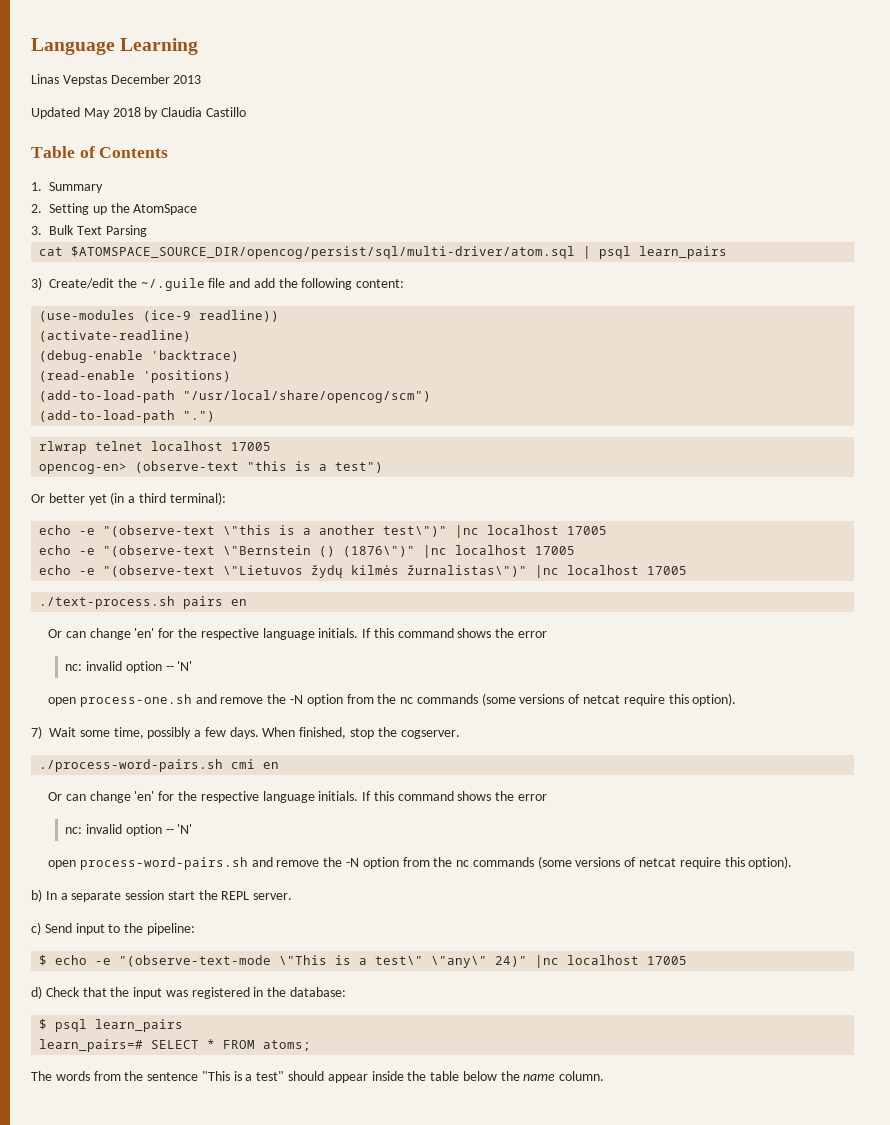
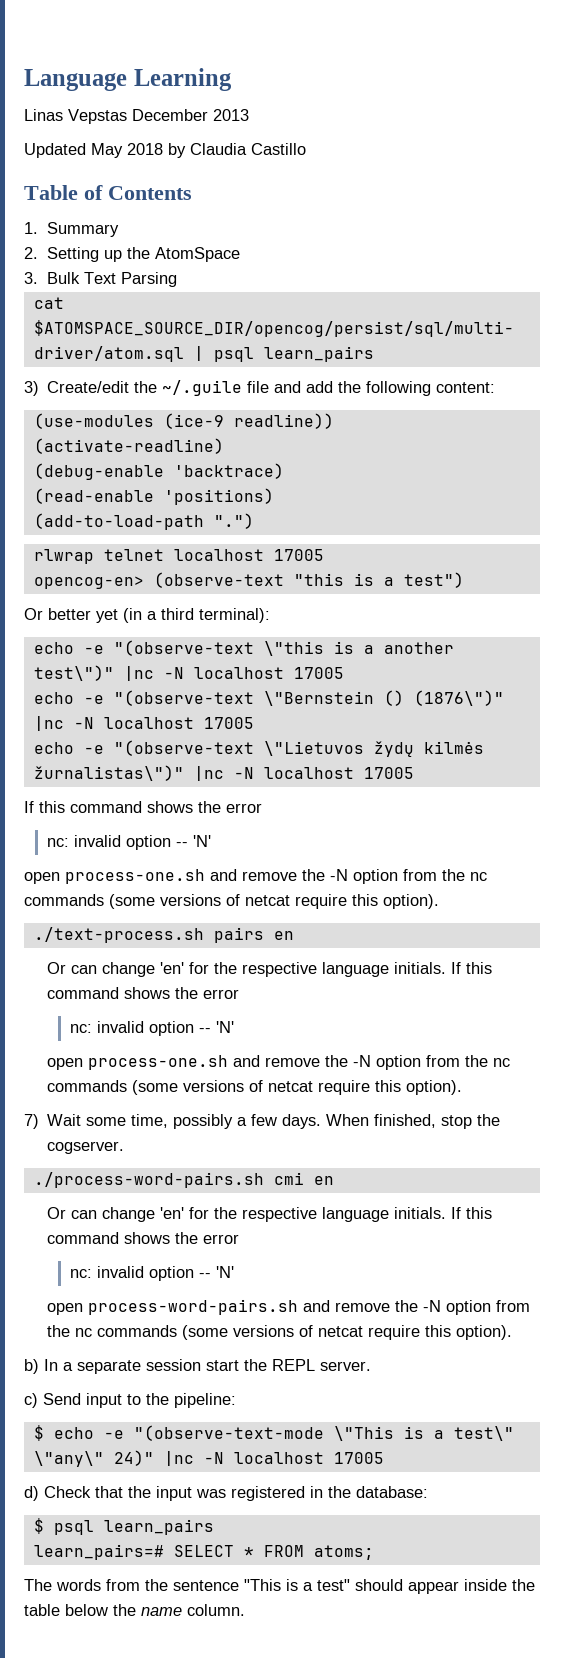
- (add-to-load-path "/usr/local/share/opencog/scm")
- echo -e "(observe-text \"this is a another test\")" |nc localhost 17005
+ echo -e "(observe-text \"this is a another test\")" |nc -N localhost 17005
- echo -e "(observe-text \"Bernstein () (1876\")" |nc localhost 17005
+ echo -e "(observe-text \"Bernstein () (1876\")" |nc -N localhost 17005
- echo -e "(observe-text \"Lietuvos žydų kilmės žurnalistas\")" |nc localhost 17005
+ echo -e "(observe-text \"Lietuvos žydų kilmės žurnalistas\")" |nc -N localhost 17005
+ If this command shows the error
+ nc: invalid option -- 'N'
+ open process-one.sh and remove the -N option from the nc commands (some versions of netcat require this option).
- $ echo -e "(observe-text-mode \"This is a test\" \"any\" 24)" |nc localhost 17005
+ $ echo -e "(observe-text-mode \"This is a test\" \"any\" 24)" |nc -N localhost 17005

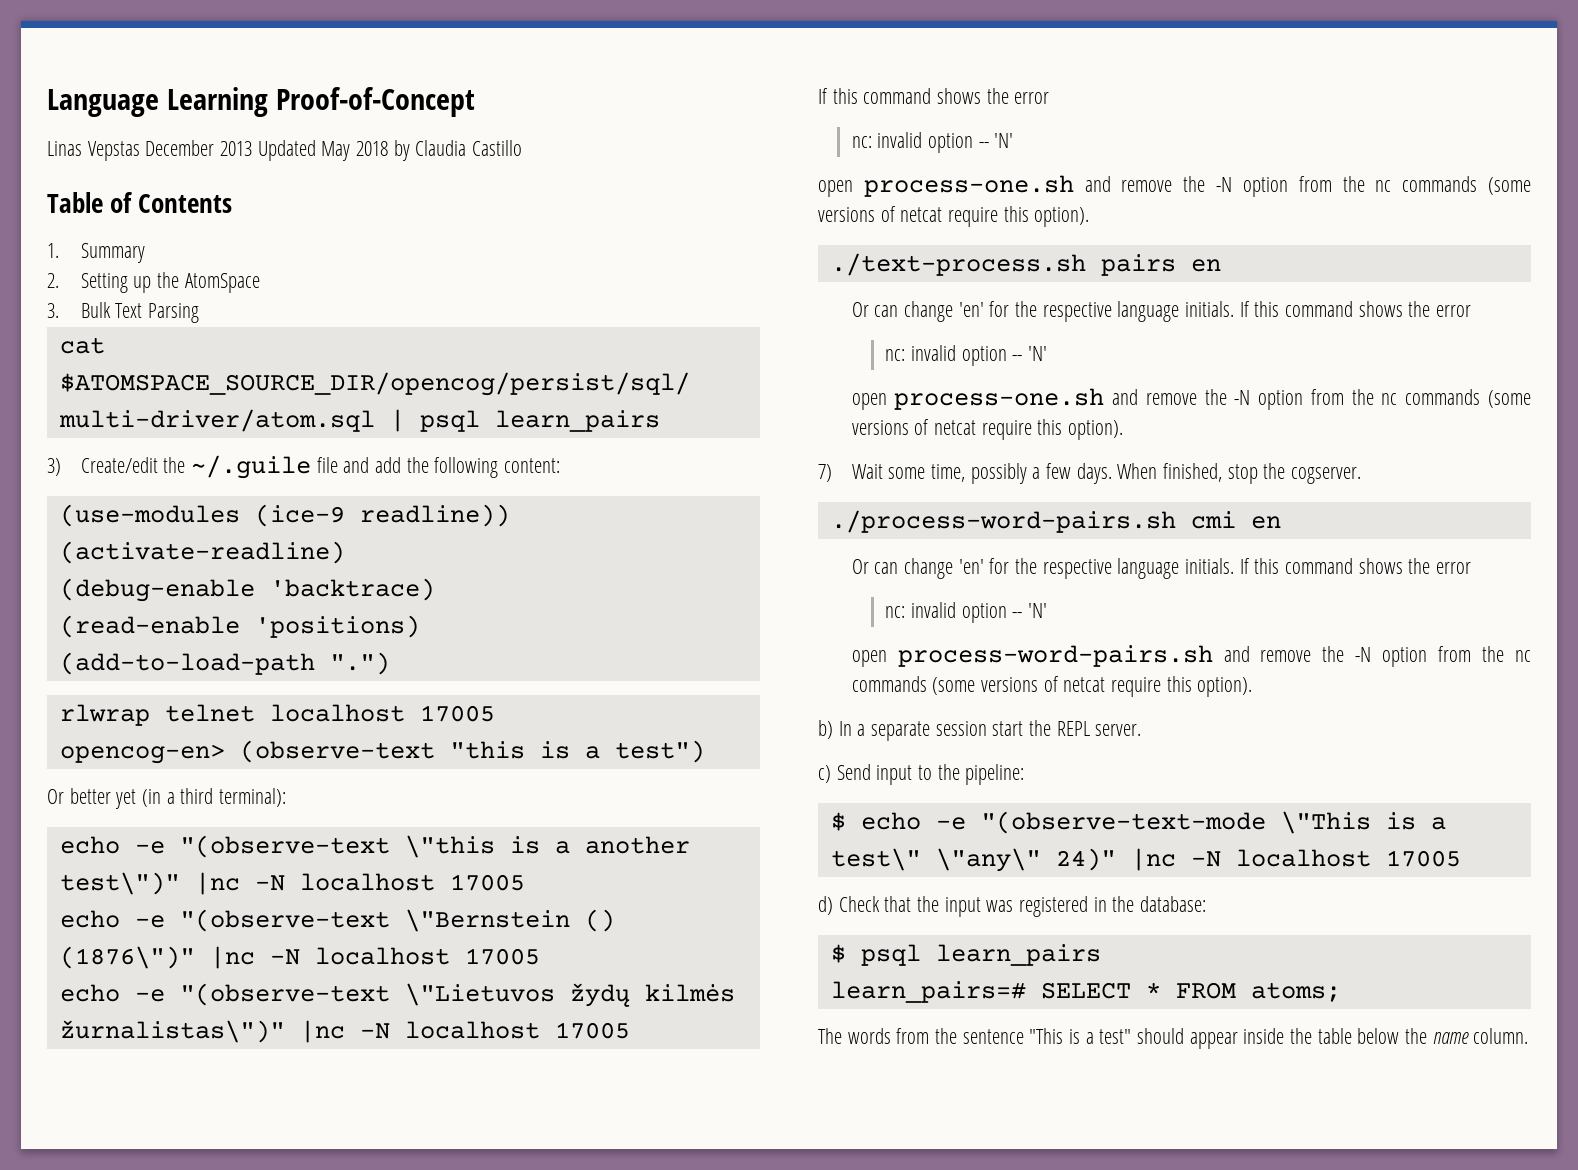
- Language Learning
+ Language Learning Proof-of-Concept
- Linas Vepstas December 2013
- Updated May 2018 by Claudia Castillo
+ Linas Vepstas December 2013 Updated May 2018 by Claudia Castillo

